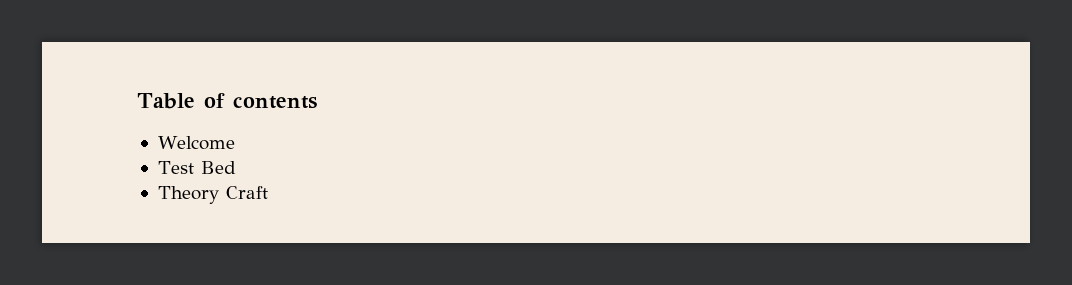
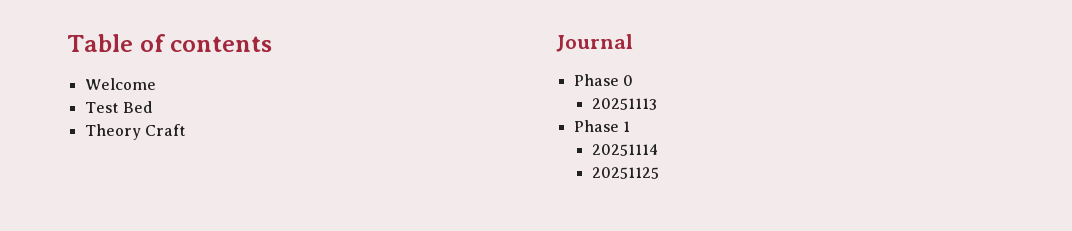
+ Journal
+ Phase 0
+ 20251113
+ Phase 1
+ 20251114
+ 20251125

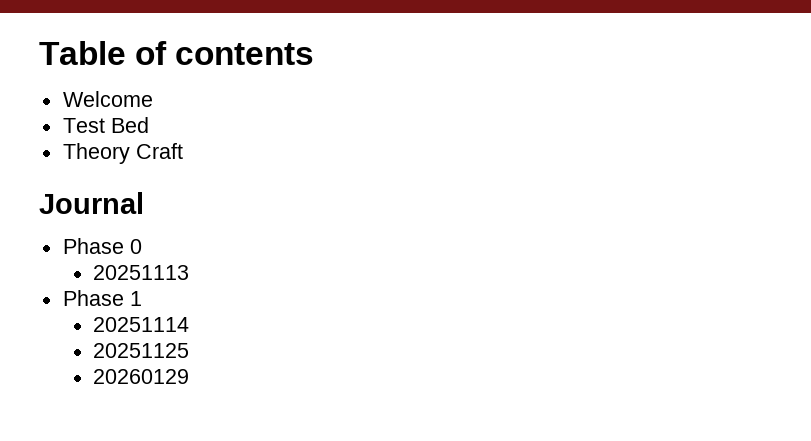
+ 20260129

